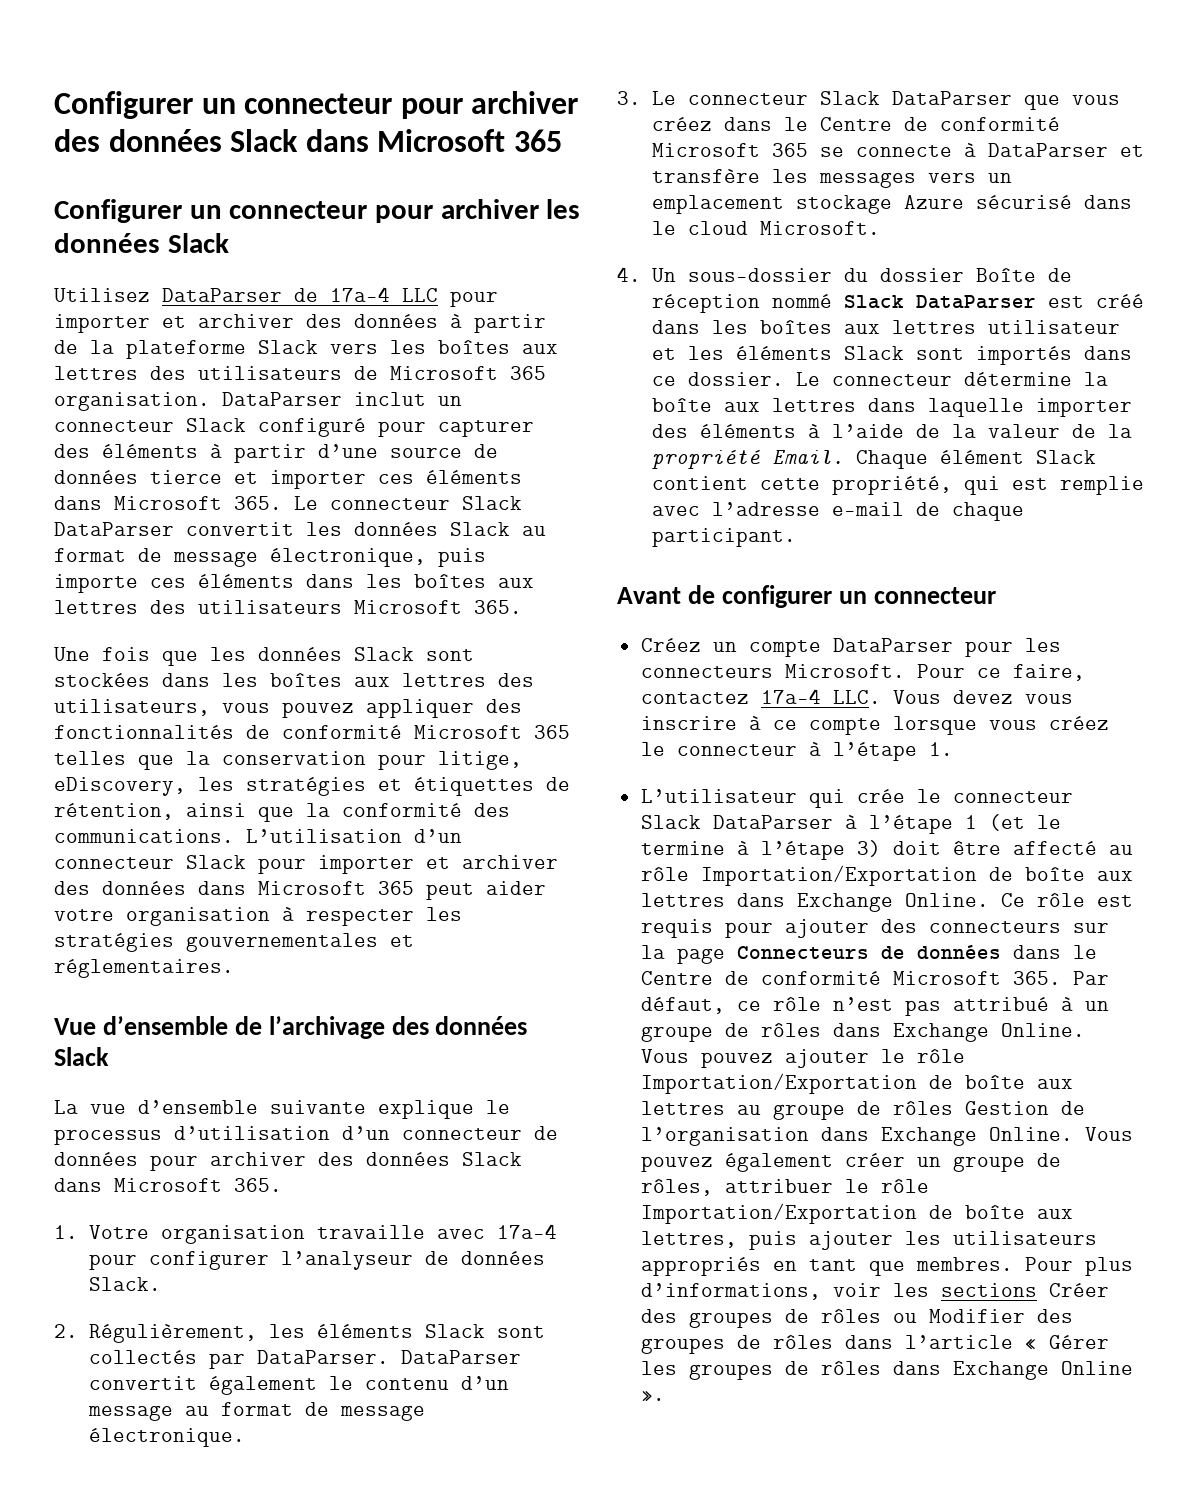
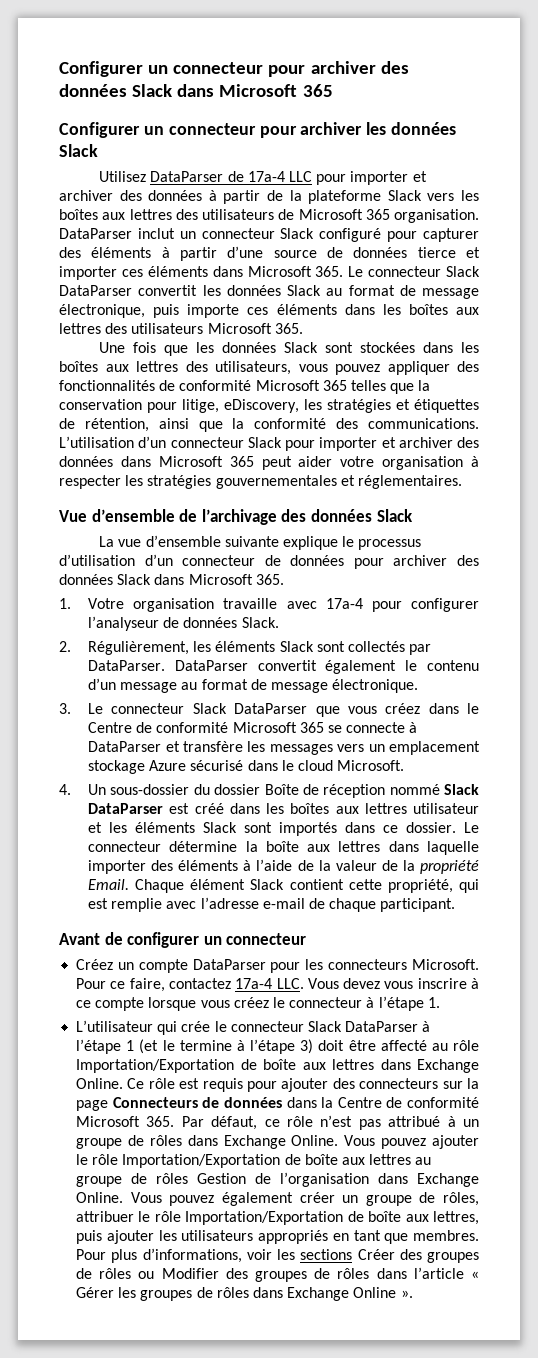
- Ce rôle est requis pour ajouter des connecteurs sur la page Connecteurs de données dans le Centre de conformité Microsoft 365. Par défaut, ce rôle n’est pas attribué à un groupe de rôles dans Exchange Online.
+ Ce rôle est requis pour ajouter des connecteurs sur la page Connecteurs de données dans la Centre de conformité Microsoft 365. Par défaut, ce rôle n’est pas attribué à un groupe de rôles dans Exchange Online.

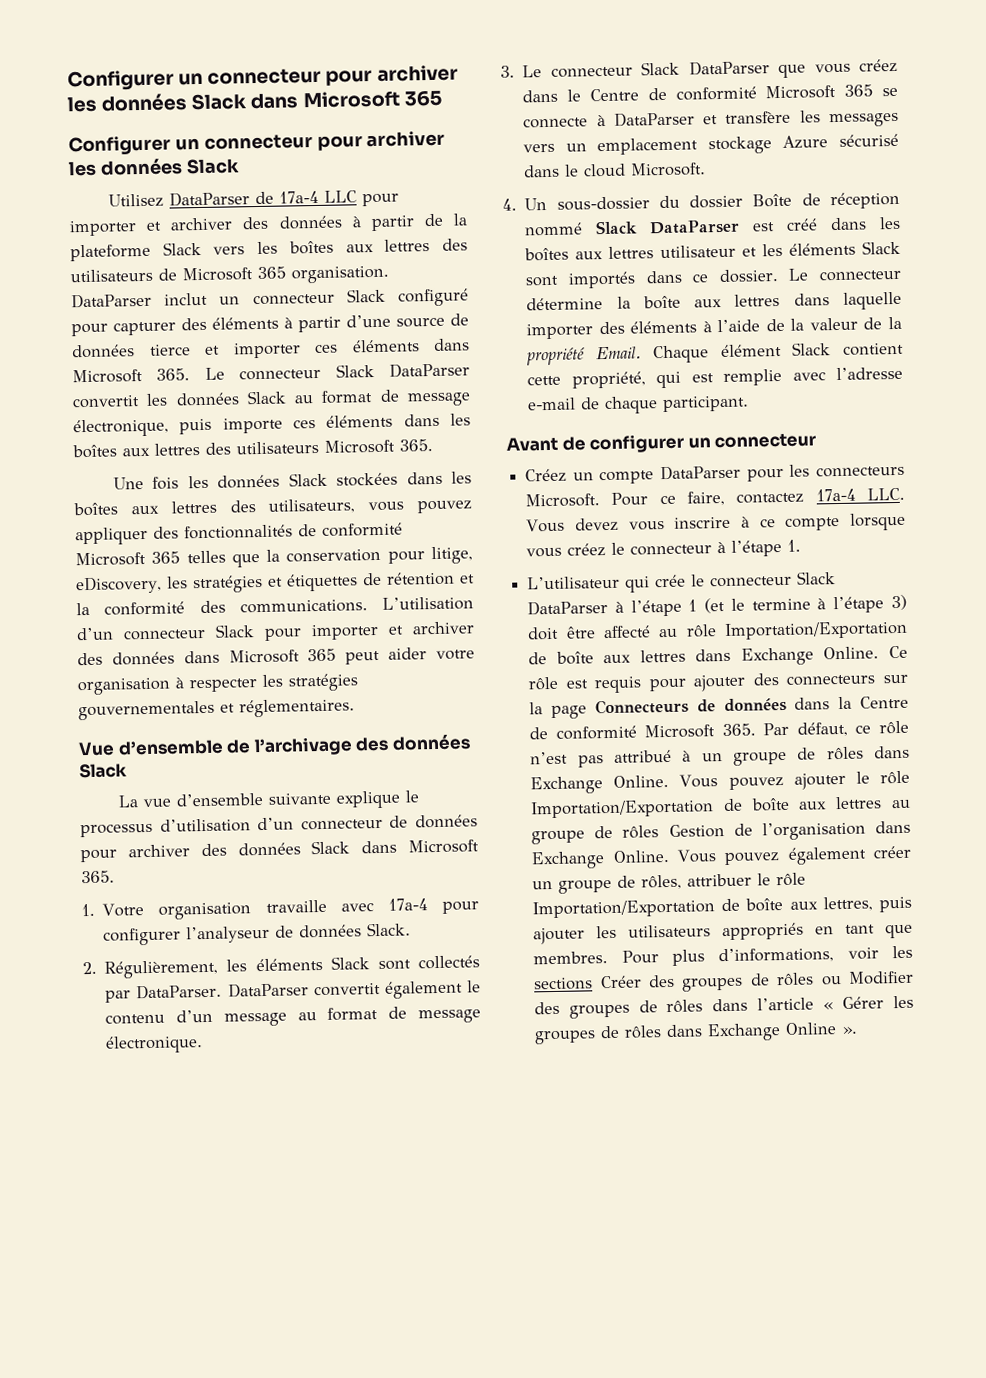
- Configurer un connecteur pour archiver des données Slack dans Microsoft 365
+ Configurer un connecteur pour archiver les données Slack dans Microsoft 365
- Une fois que les données Slack sont stockées dans les boîtes aux lettres des utilisateurs, vous pouvez appliquer des fonctionnalités de conformité Microsoft 365 telles que la conservation pour litige, eDiscovery, les stratégies et étiquettes de rétention, ainsi que la conformité des communications.
+ Une fois les données Slack stockées dans les boîtes aux lettres des utilisateurs, vous pouvez appliquer des fonctionnalités de conformité Microsoft 365 telles que la conservation pour litige, eDiscovery, les stratégies et étiquettes de rétention et la conformité des communications.

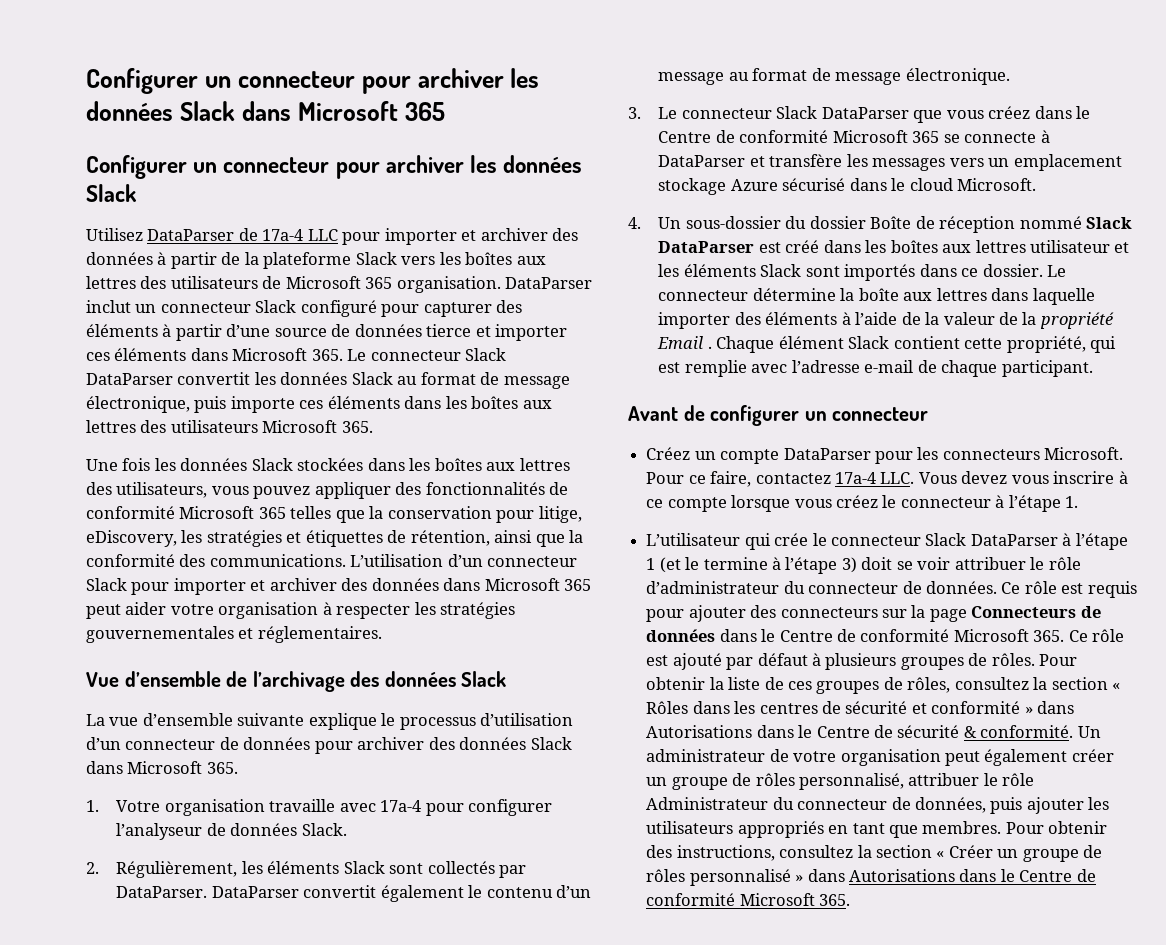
- Une fois les données Slack stockées dans les boîtes aux lettres des utilisateurs, vous pouvez appliquer des fonctionnalités de conformité Microsoft 365 telles que la conservation pour litige, eDiscovery, les stratégies et étiquettes de rétention et la conformité des communications.
+ Une fois les données Slack stockées dans les boîtes aux lettres des utilisateurs, vous pouvez appliquer des fonctionnalités de conformité Microsoft 365 telles que la conservation pour litige, eDiscovery, les stratégies et étiquettes de rétention, ainsi que la conformité des communications.
- Le connecteur détermine la boîte aux lettres dans laquelle importer des éléments à l’aide de la valeur de la propriété Email.
+ Le connecteur détermine la boîte aux lettres dans laquelle importer des éléments à l’aide de la valeur de la propriété Email .
- L’utilisateur qui crée le connecteur Slack DataParser à l’étape 1 (et le termine à l’étape 3) doit être affecté au rôle Importation/Exportation de boîte aux lettres dans Exchange Online.
+ L’utilisateur qui crée le connecteur Slack DataParser à l’étape 1 (et le termine à l’étape 3) doit se voir attribuer le rôle d’administrateur du connecteur de données.
- Ce rôle est requis pour ajouter des connecteurs sur la page Connecteurs de données dans la Centre de conformité Microsoft 365. Par défaut, ce rôle n’est pas attribué à un groupe de rôles dans Exchange Online. Vous pouvez ajouter le rôle Importation/Exportation de boîte aux lettres au groupe de rôles Gestion de l’organisation dans Exchange Online. Vous pouvez également créer un groupe de rôles, attribuer le rôle Importation/Exportation de boîte aux lettres, puis ajouter les utilisateurs appropriés en tant que membres.
+ Ce rôle est requis pour ajouter des connecteurs sur la page Connecteurs de données dans le Centre de conformité Microsoft 365. Ce rôle est ajouté par défaut à plusieurs groupes de rôles. Pour obtenir la liste de ces groupes de rôles, consultez la section « Rôles dans les centres de sécurité et conformité » dans Autorisations dans le Centre de sécurité & conformité. Un administrateur de votre organisation peut également créer un groupe de rôles personnalisé, attribuer le rôle Administrateur du connecteur de données, puis ajouter les utilisateurs appropriés en tant que membres.
- Pour plus d’informations, voir les sections Créer des groupes de rôles ou Modifier des groupes de rôles dans l’article « Gérer les groupes de rôles dans Exchange Online ».
+ Pour obtenir des instructions, consultez la section « Créer un groupe de rôles personnalisé » dans Autorisations dans le Centre de conformité Microsoft 365.

